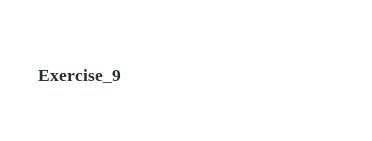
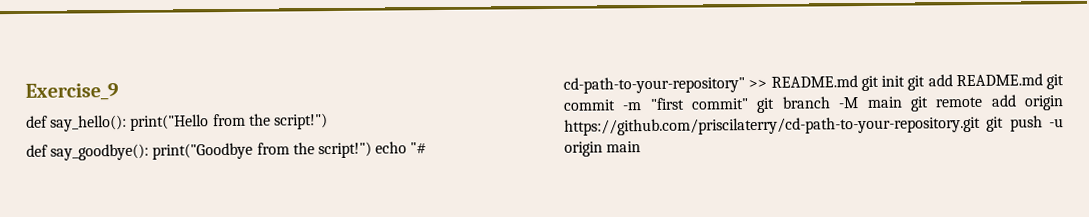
+ def say_hello(): print("Hello from the script!")
+ def say_goodbye(): print("Goodbye from the script!") echo "# cd-path-to-your-repository" >> README.md git init git add README.md git commit -m "first commit" git branch -M main git remote add origin https://github.com/priscilaterry/cd-path-to-your-repository.git git push -u origin main

